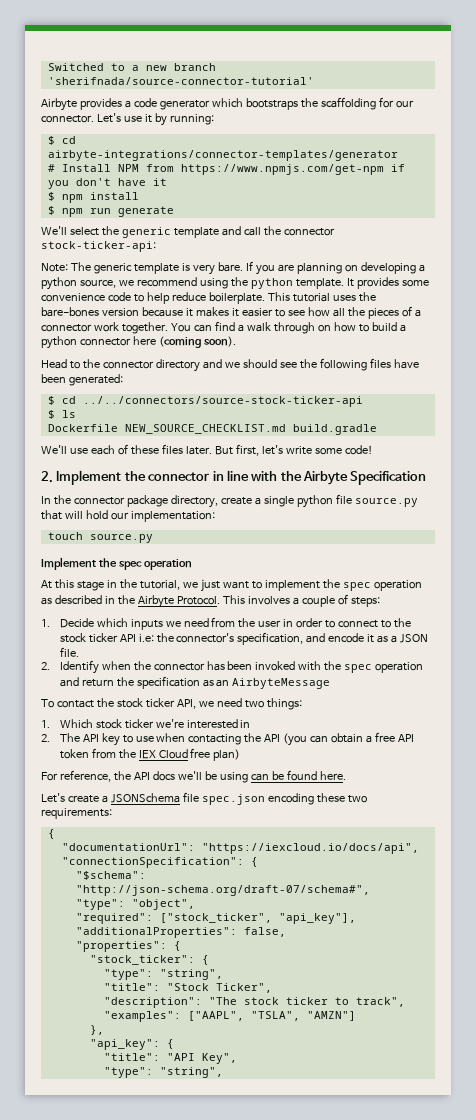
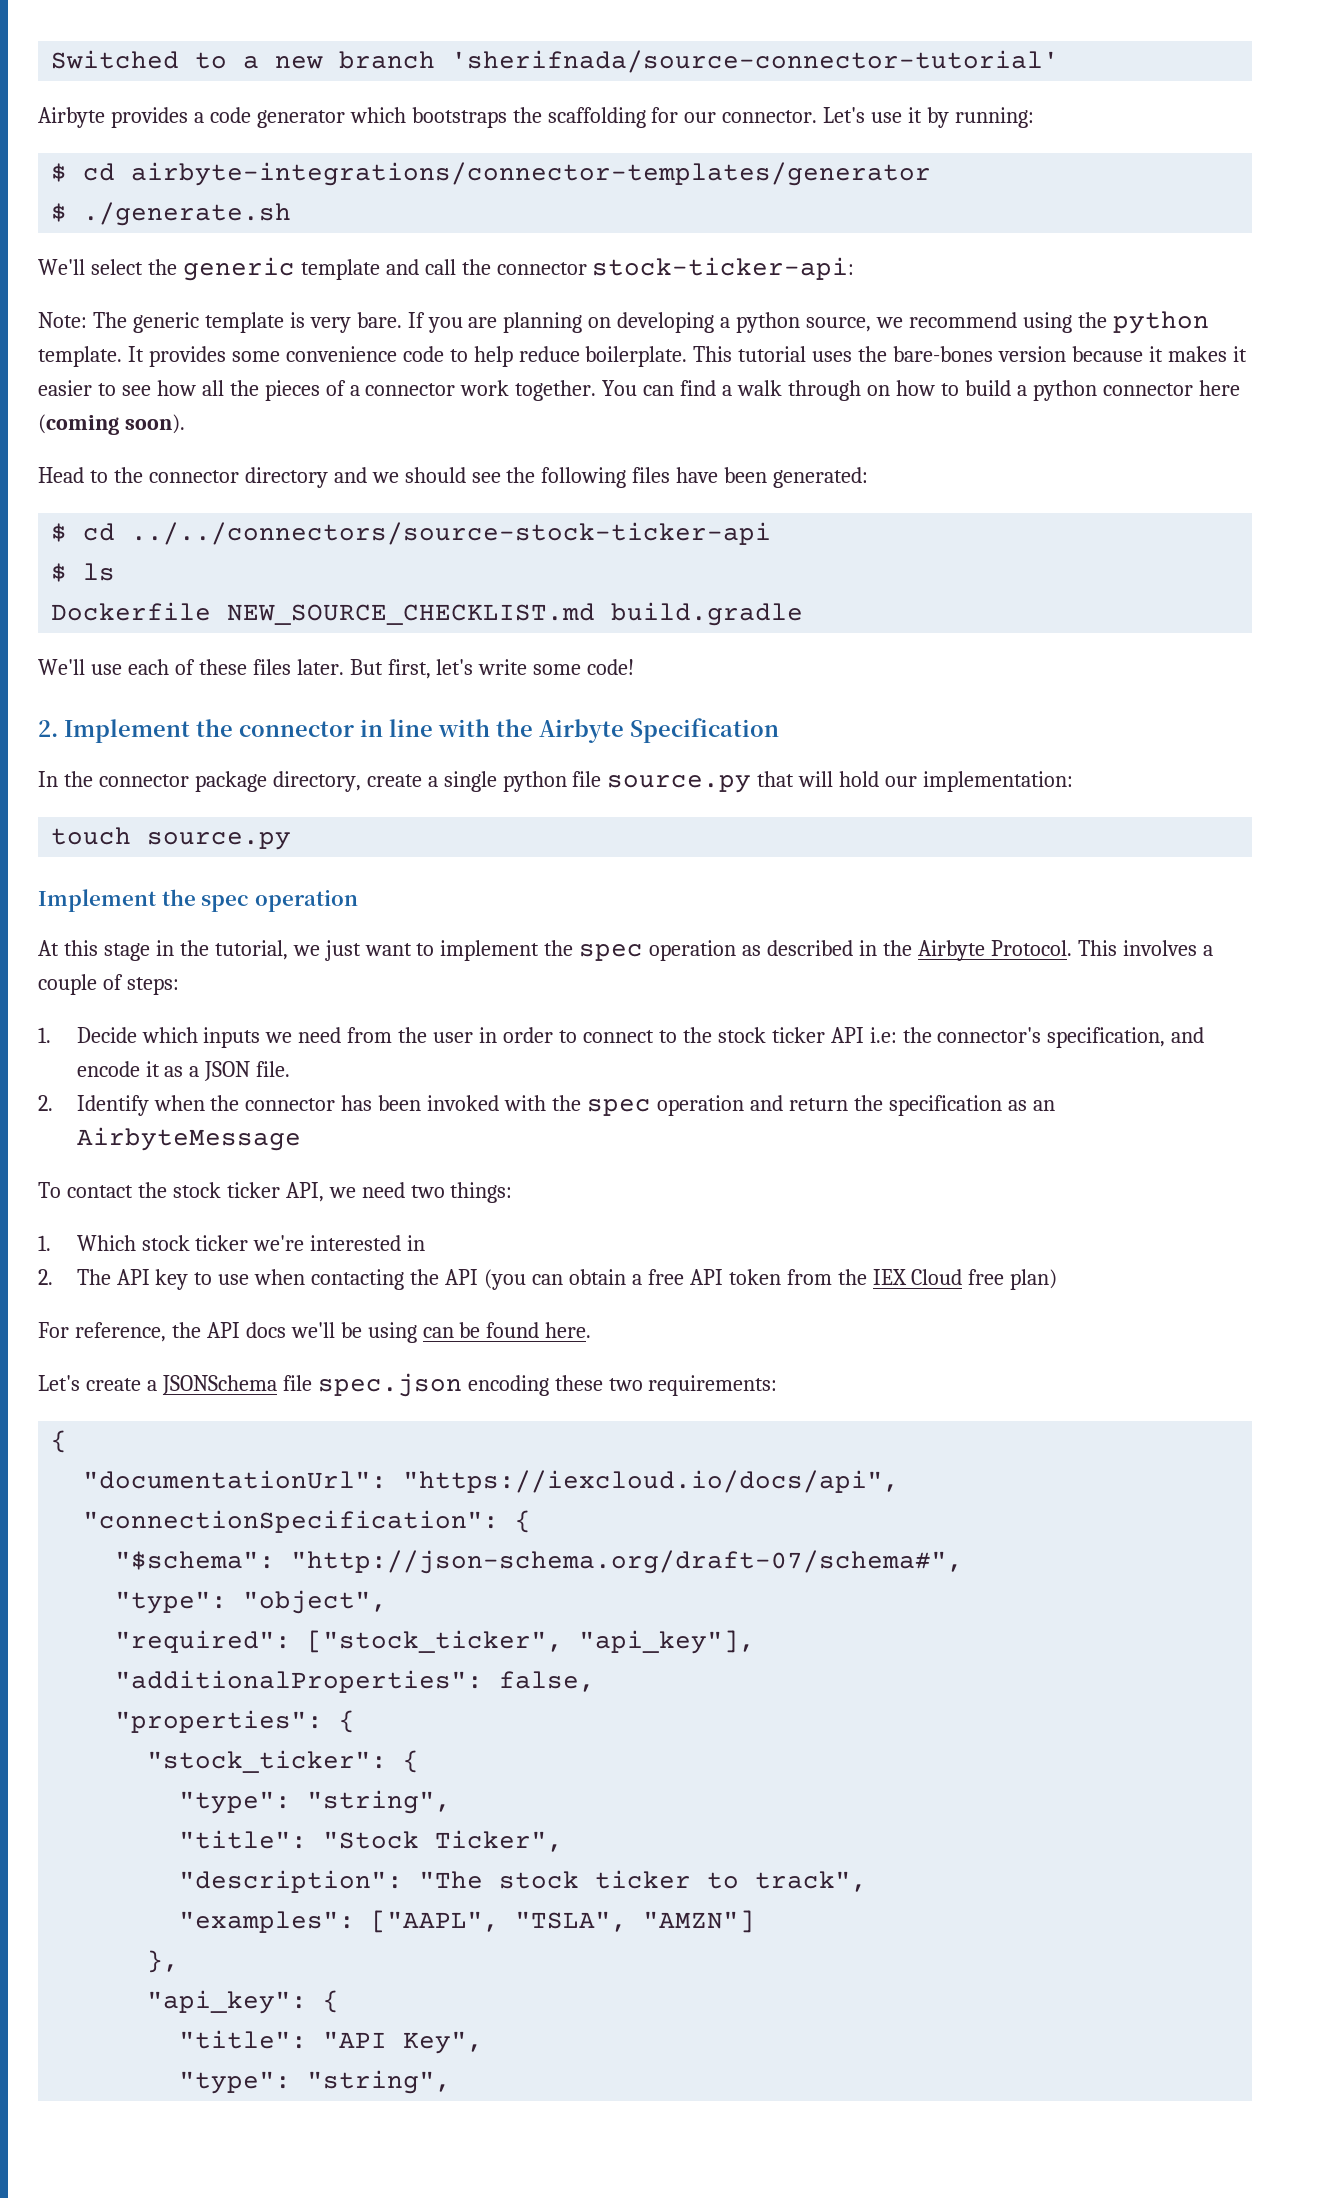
- # Install NPM from https://www.npmjs.com/get-npm if you don't have it
- $ npm install
- $ npm run generate
+ $ ./generate.sh

